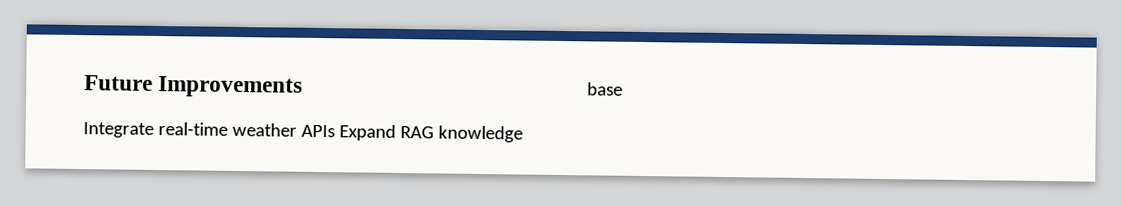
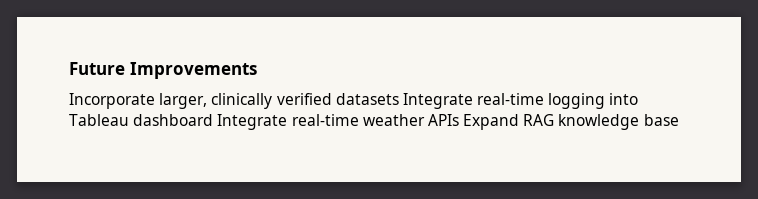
- Integrate real-time weather APIs Expand RAG knowledge base
+ Incorporate larger, clinically verified datasets Integrate real-time logging into Tableau dashboard Integrate real-time weather APIs Expand RAG knowledge base

